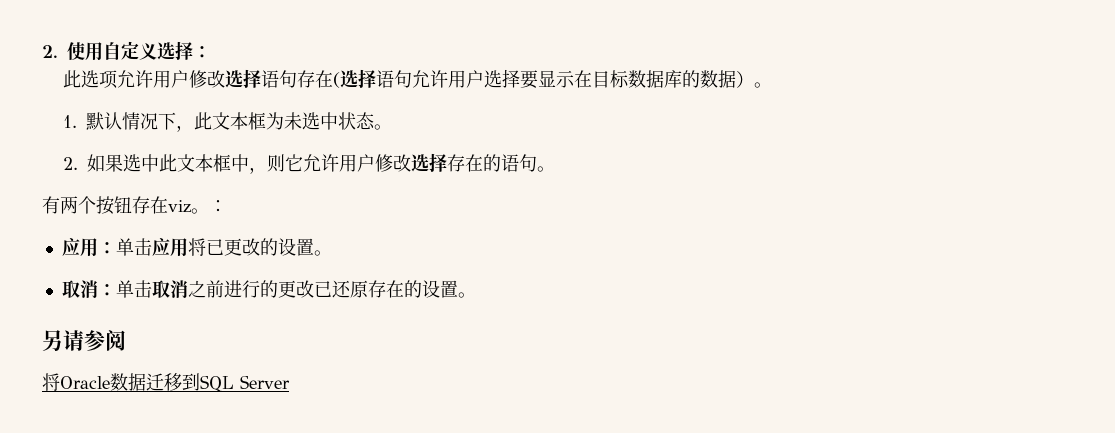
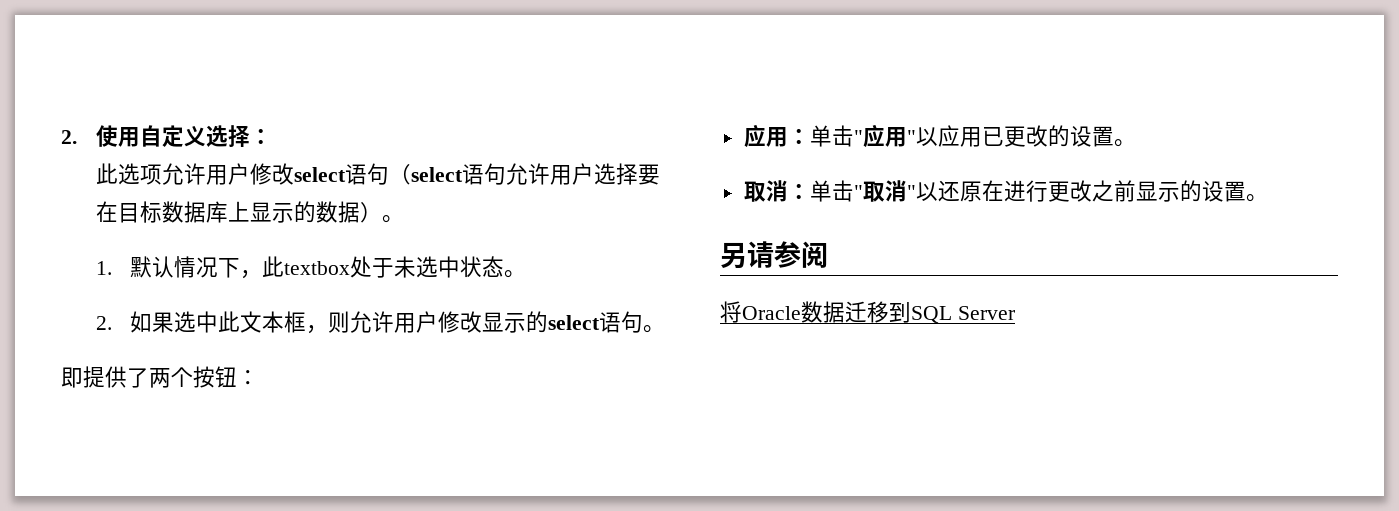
- 此选项允许用户修改选择语句存在(选择语句允许用户选择要显示在目标数据库的数据）。
+ 此选项允许用户修改select语句（select语句允许用户选择要在目标数据库上显示的数据）。
- 1.默认情况下，此文本框为未选中状态。
+ 1.默认情况下，此textbox处于未选中状态。
- 2.如果选中此文本框中，则它允许用户修改选择存在的语句。
+ 2.如果选中此文本框，则允许用户修改显示的select语句。
- 有两个按钮存在viz。：
+ 即提供了两个按钮：
- 应用：单击应用将已更改的设置。
+ 应用：单击"应用"以应用已更改的设置。
- 取消：单击取消之前进行的更改已还原存在的设置。
+ 取消：单击"取消"以还原在进行更改之前显示的设置。

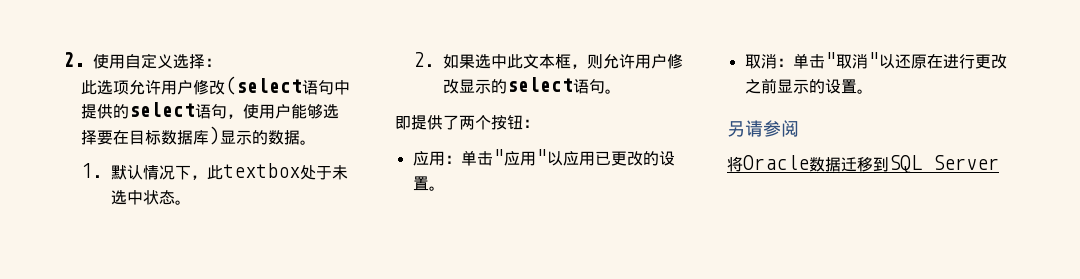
- 此选项允许用户修改select语句（select语句允许用户选择要在目标数据库上显示的数据）。
+ 此选项允许用户修改(select语句中提供的select语句，使用户能够选择要在目标数据库)显示的数据。

